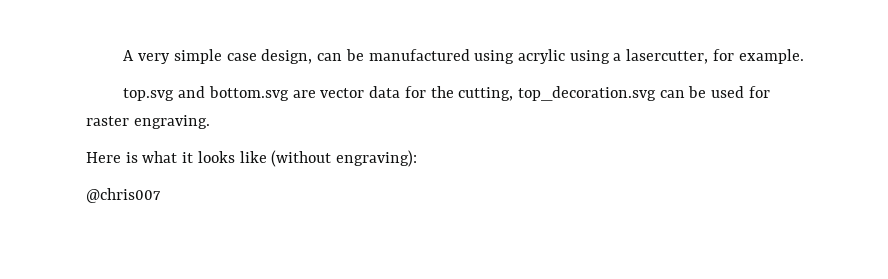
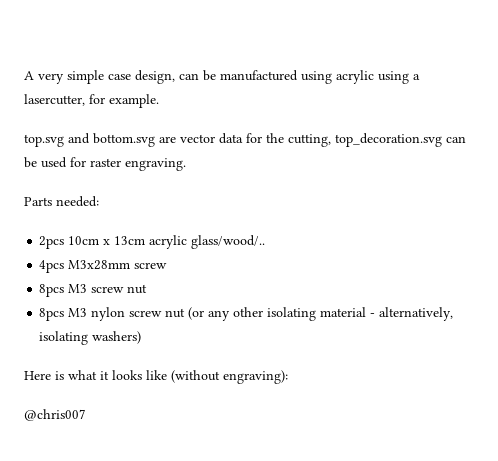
+ Parts needed:
+ 2pcs 10cm x 13cm acrylic glass/wood/..
+ 4pcs M3x28mm screw
+ 8pcs M3 screw nut
+ 8pcs M3 nylon screw nut (or any other isolating material - alternatively, isolating washers)

